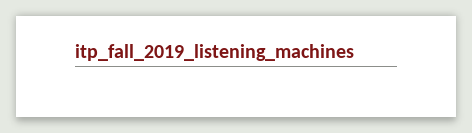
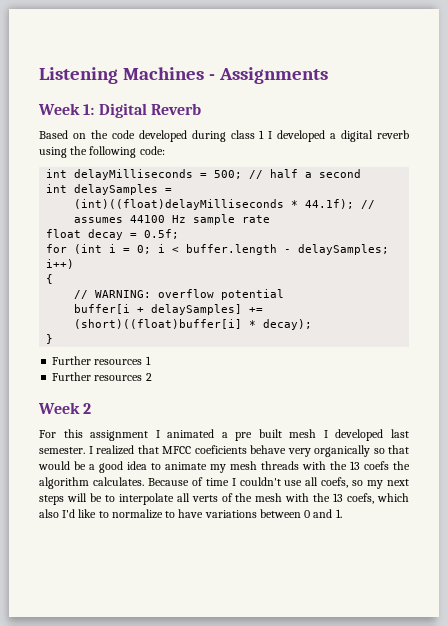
- itp_fall_2019_listening_machines
+ Listening Machines - Assignments
+ Week 1: Digital Reverb
+ Based on the code developed during class 1 I developed a digital reverb using the following code:
+ int delayMilliseconds = 500; // half a second
+ int delaySamples =
+ (int)((float)delayMilliseconds * 44.1f); // assumes 44100 Hz sample rate
+ float decay = 0.5f;
+ for (int i = 0; i < buffer.length - delaySamples; i++)
+ {
+ // WARNING: overflow potential
+ buffer[i + delaySamples] += (short)((float)buffer[i] * decay);
+ }
+ Further resources 1
+ Further resources 2
+ Week 2
+ For this assignment I animated a pre built mesh I developed last semester. I realized that MFCC coeficients behave very organically so that would be a good idea to animate my mesh threads with the 13 coefs the algorithm calculates. Because of time I couldn't use all coefs, so my next steps will be to interpolate all verts of the mesh with the 13 coefs, which also I'd like to normalize to have variations between 0 and 1.

